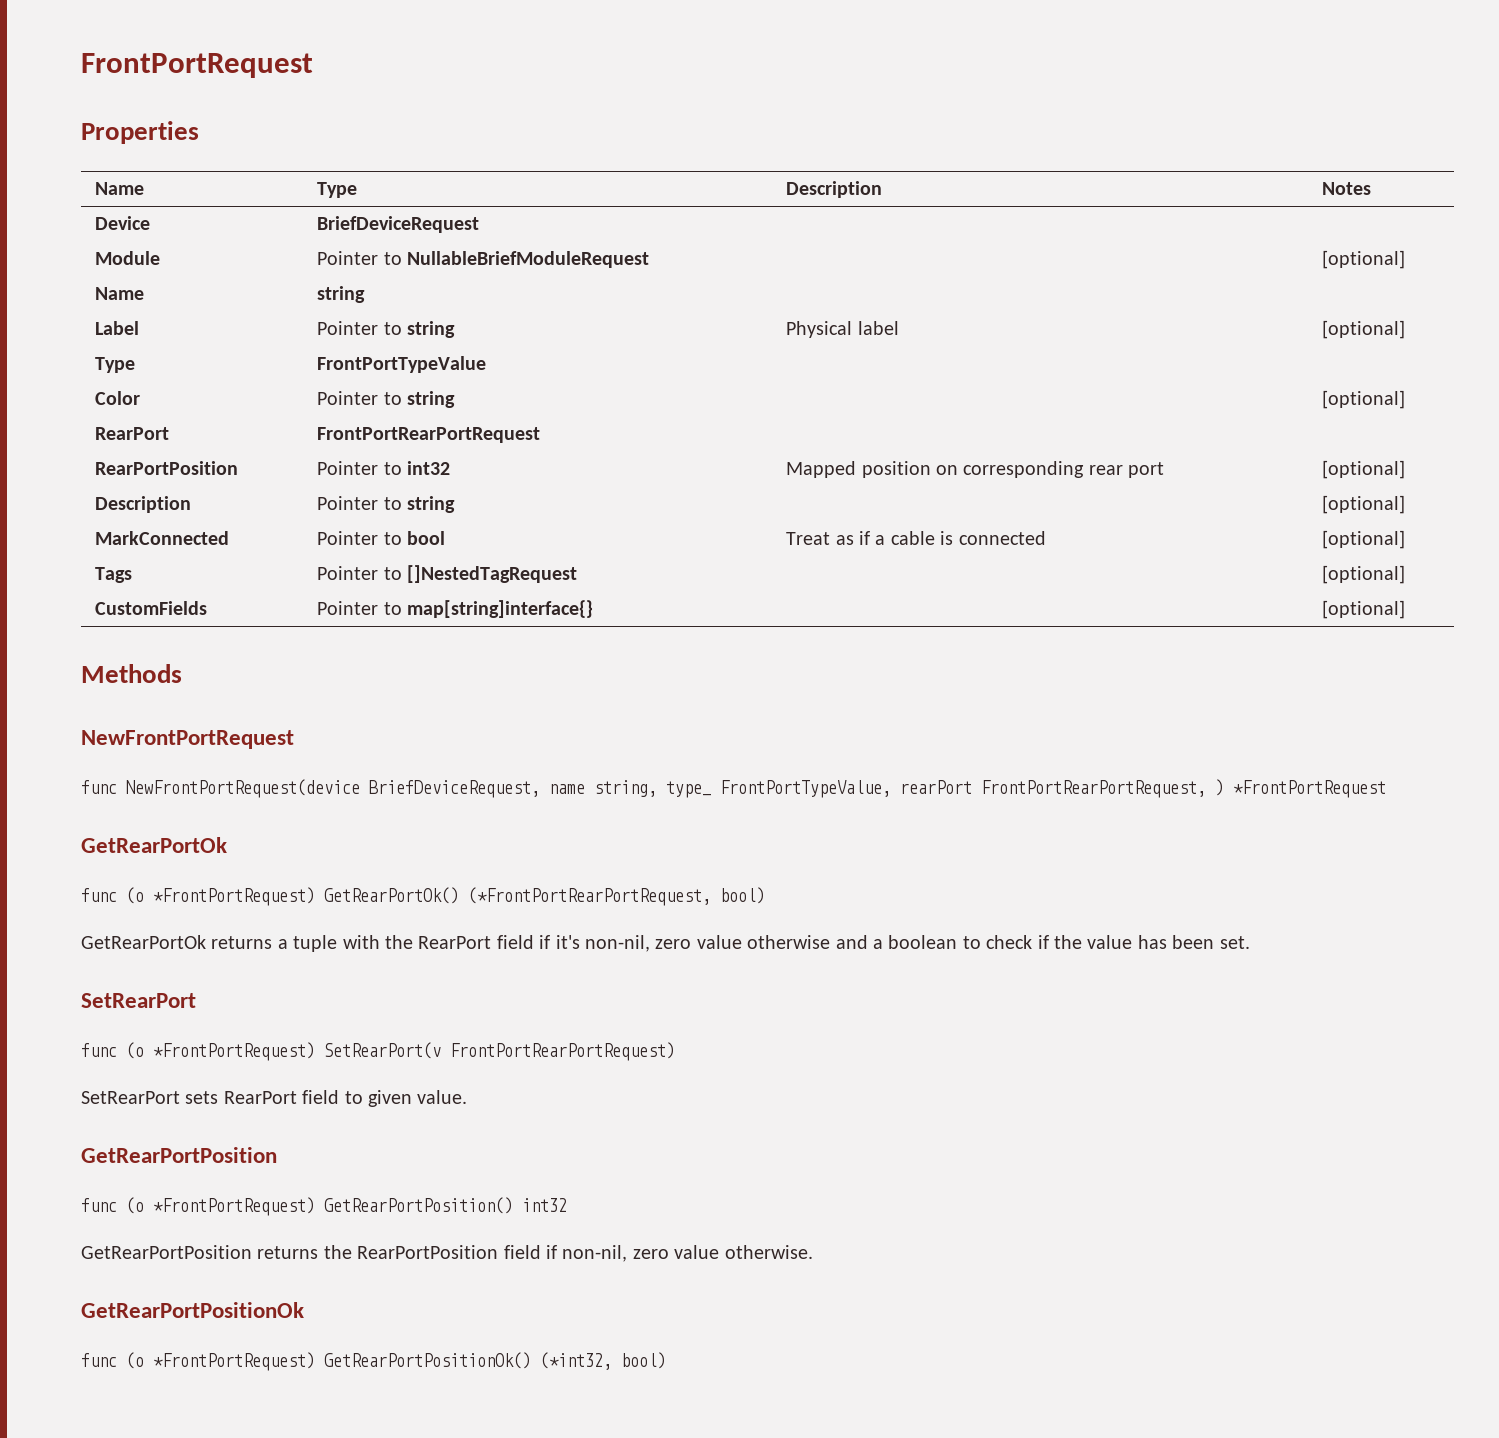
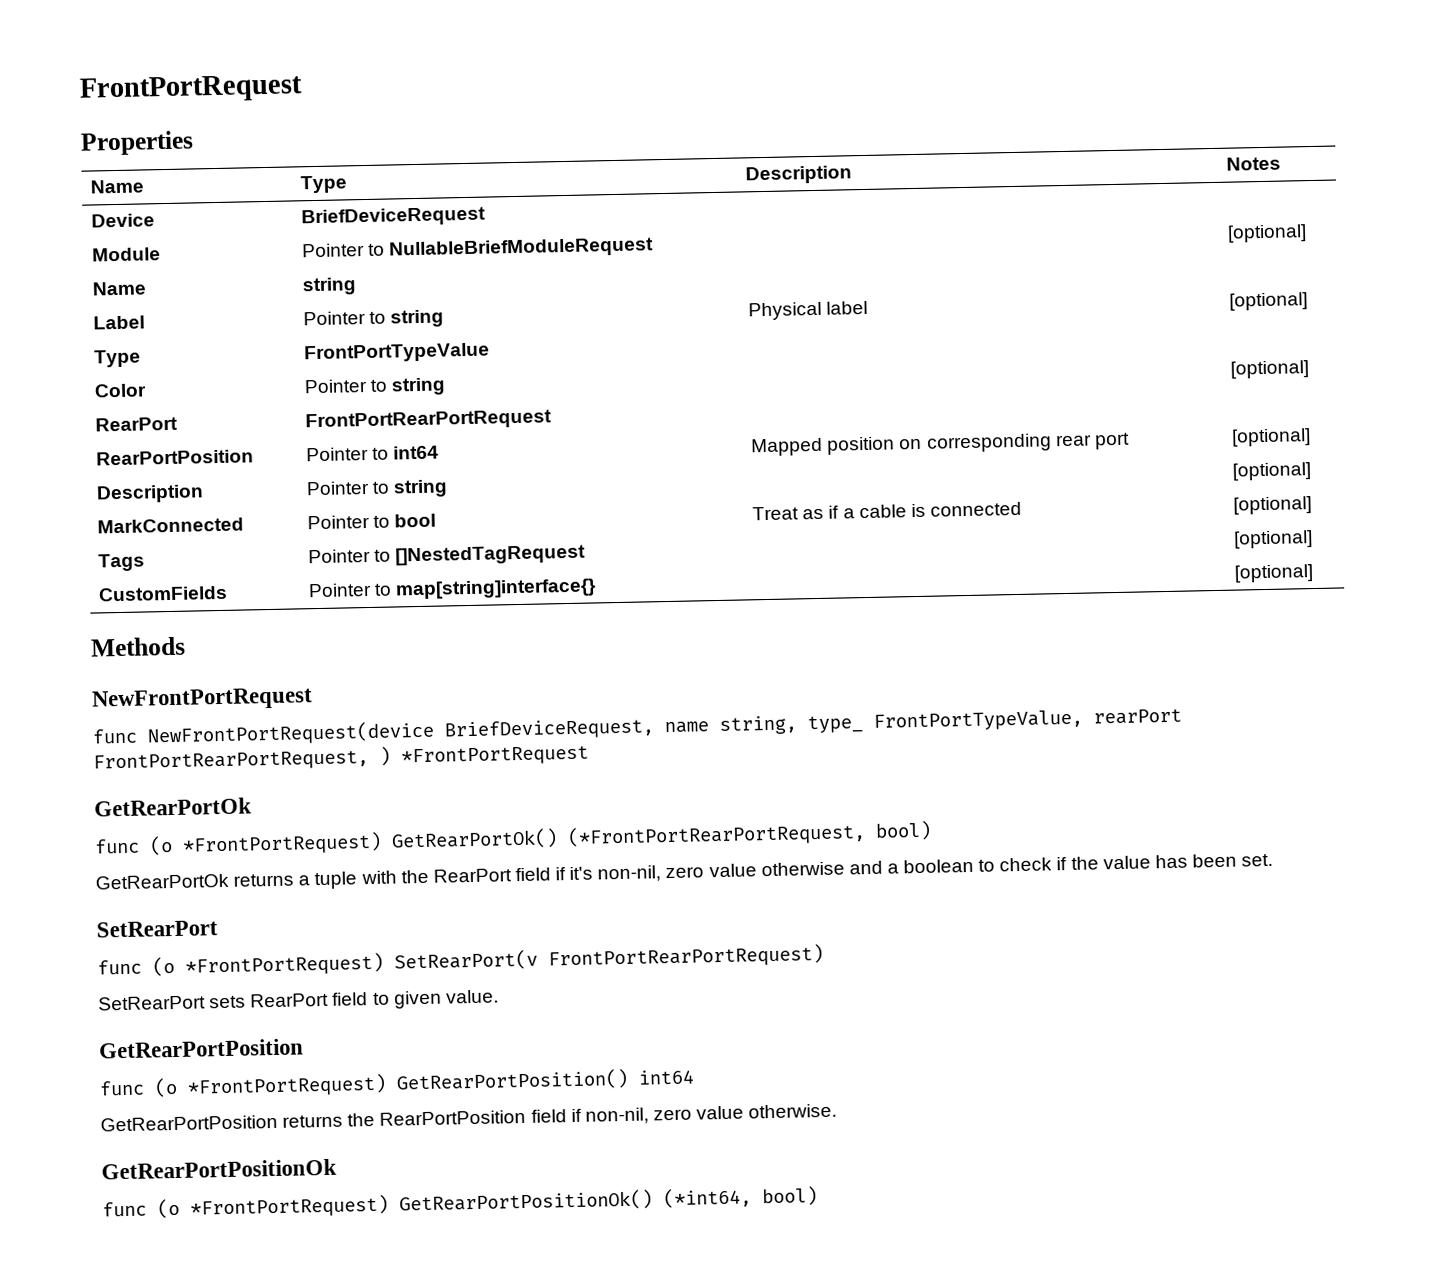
- RearPortPosition | Pointer to int32 | Mapped position on corresponding rear port | [optional]
+ RearPortPosition | Pointer to int64 | Mapped position on corresponding rear port | [optional]
- func (o *FrontPortRequest) GetRearPortPosition() int32
+ func (o *FrontPortRequest) GetRearPortPosition() int64
- func (o *FrontPortRequest) GetRearPortPositionOk() (*int32, bool)
+ func (o *FrontPortRequest) GetRearPortPositionOk() (*int64, bool)

